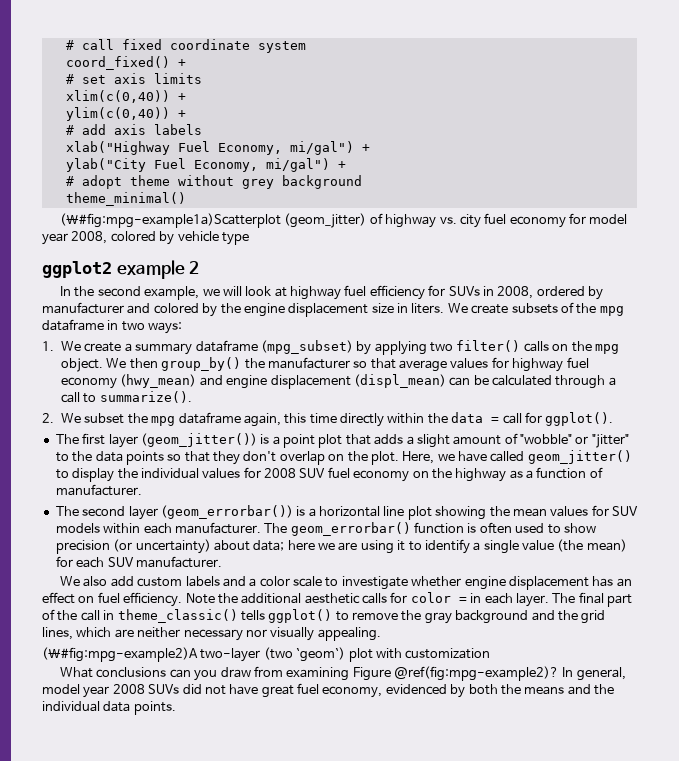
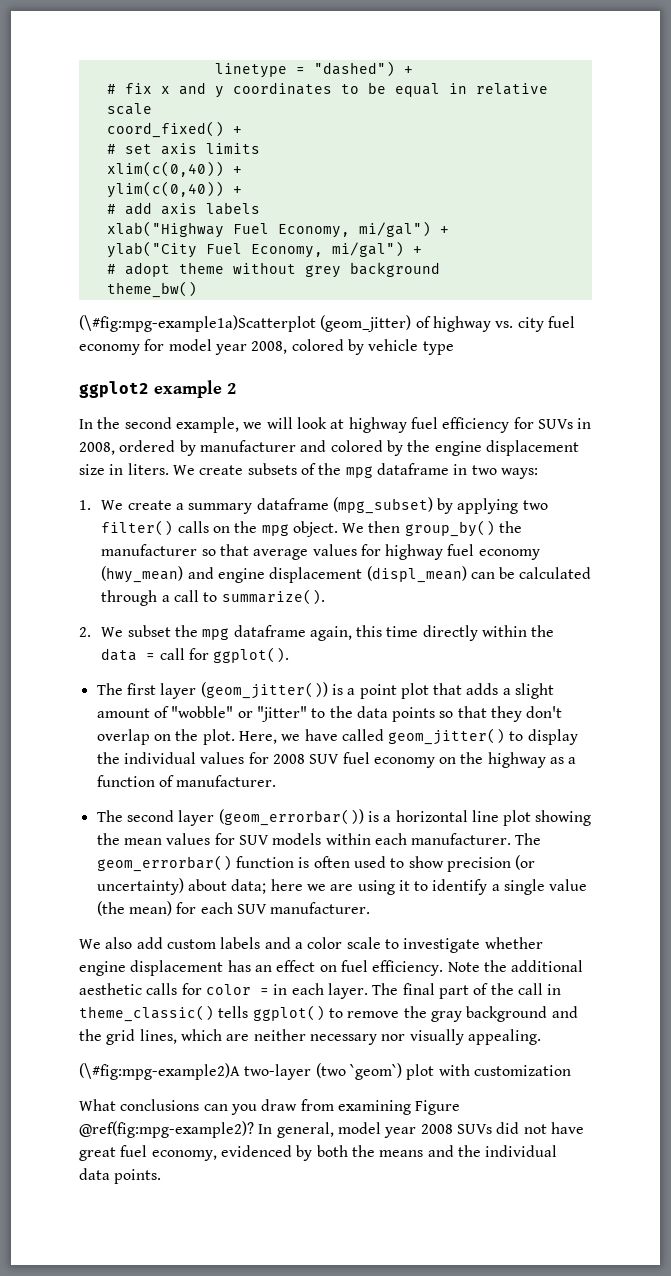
- # call fixed coordinate system
+ linetype = "dashed") +
+ # fix x and y coordinates to be equal in relative scale
- theme_minimal()
+ theme_bw()

